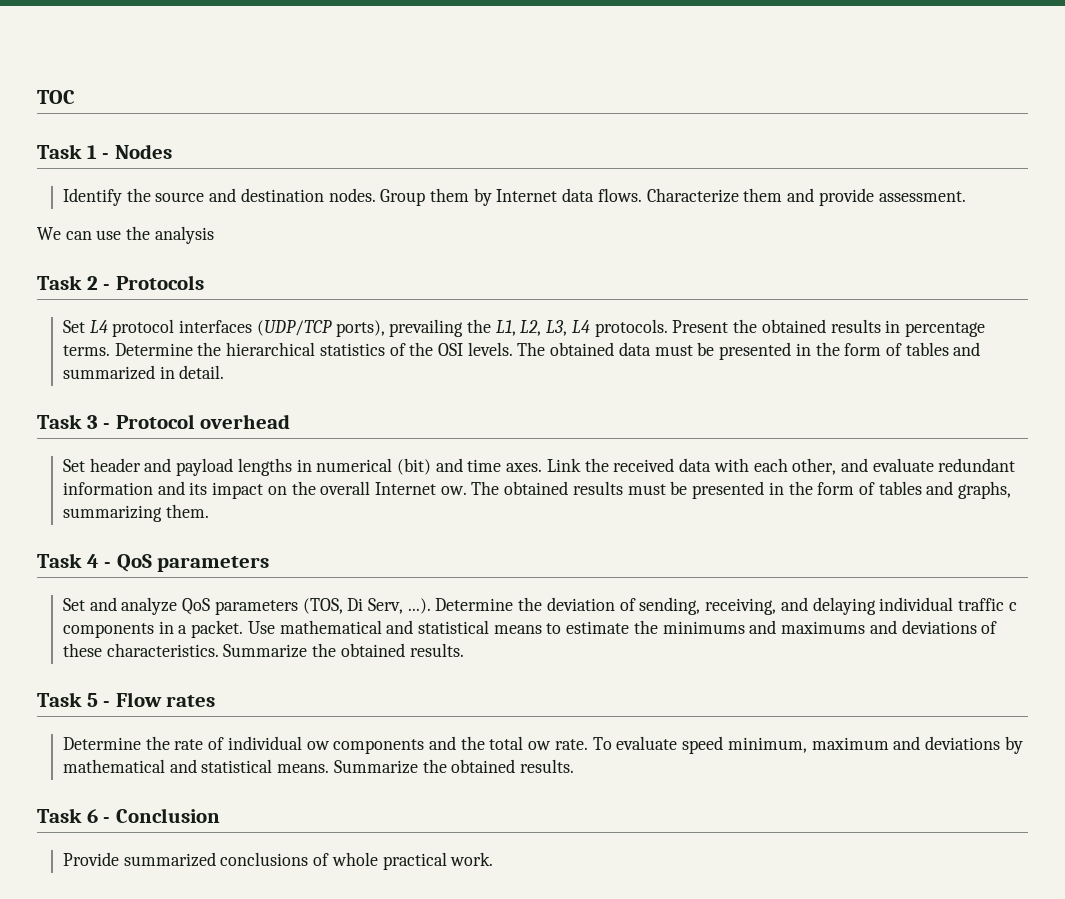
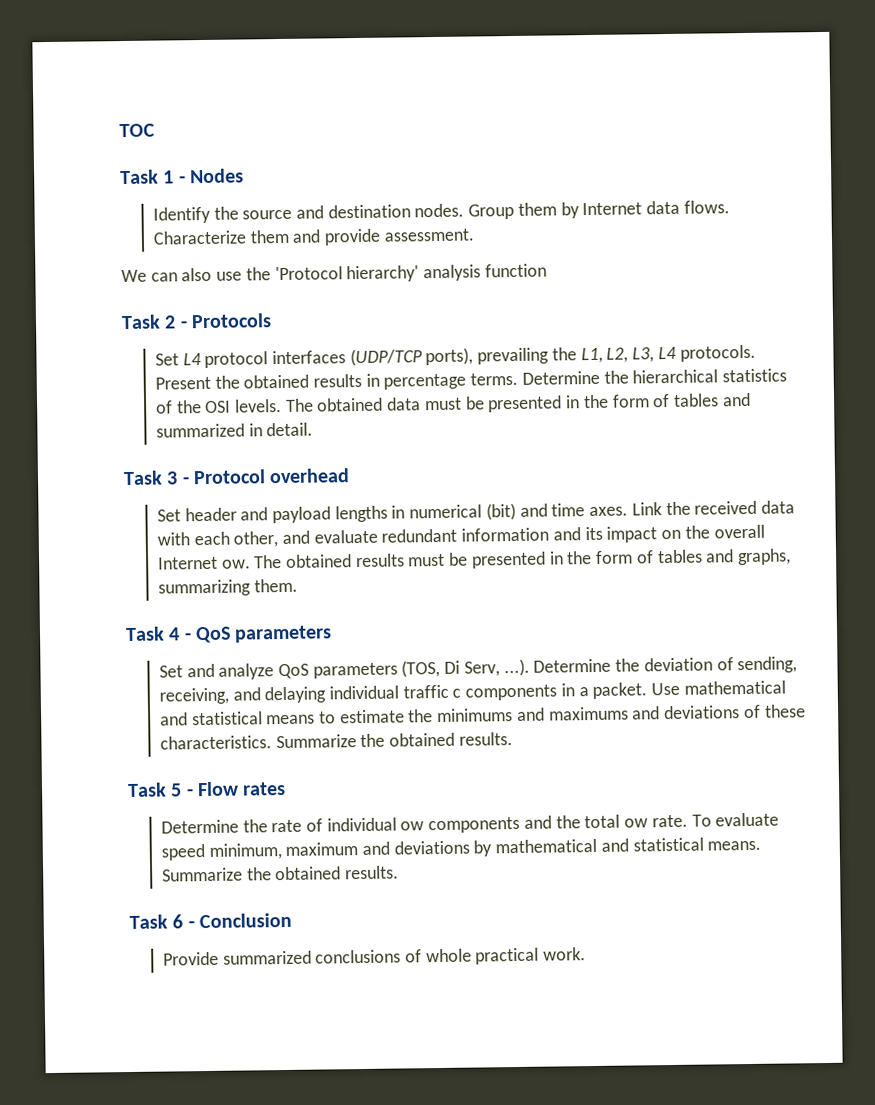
- We can use the analysis
+ We can also use the 'Protocol hierarchy' analysis function

